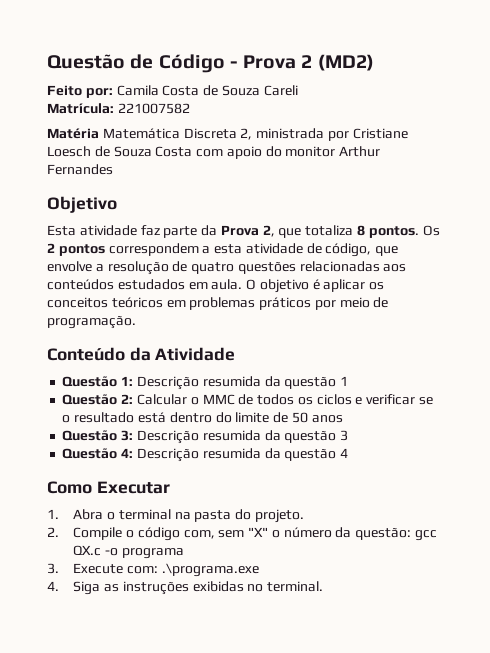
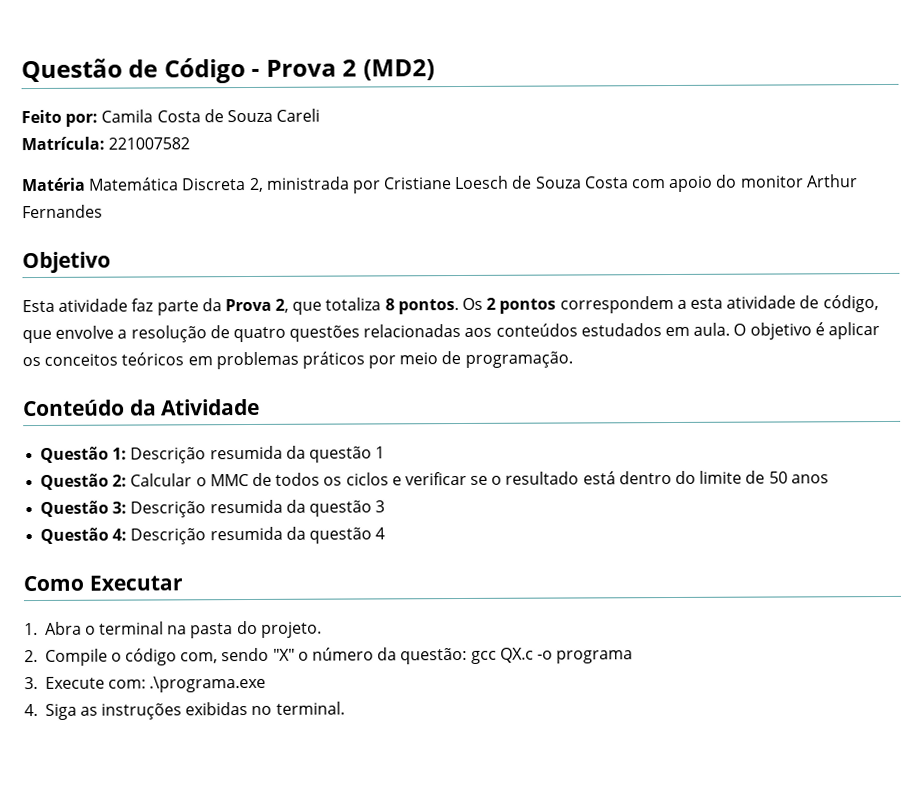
- 2. Compile o código com, sem "X" o número da questão: gcc QX.c -o programa
+ 2. Compile o código com, sendo "X" o número da questão: gcc QX.c -o programa

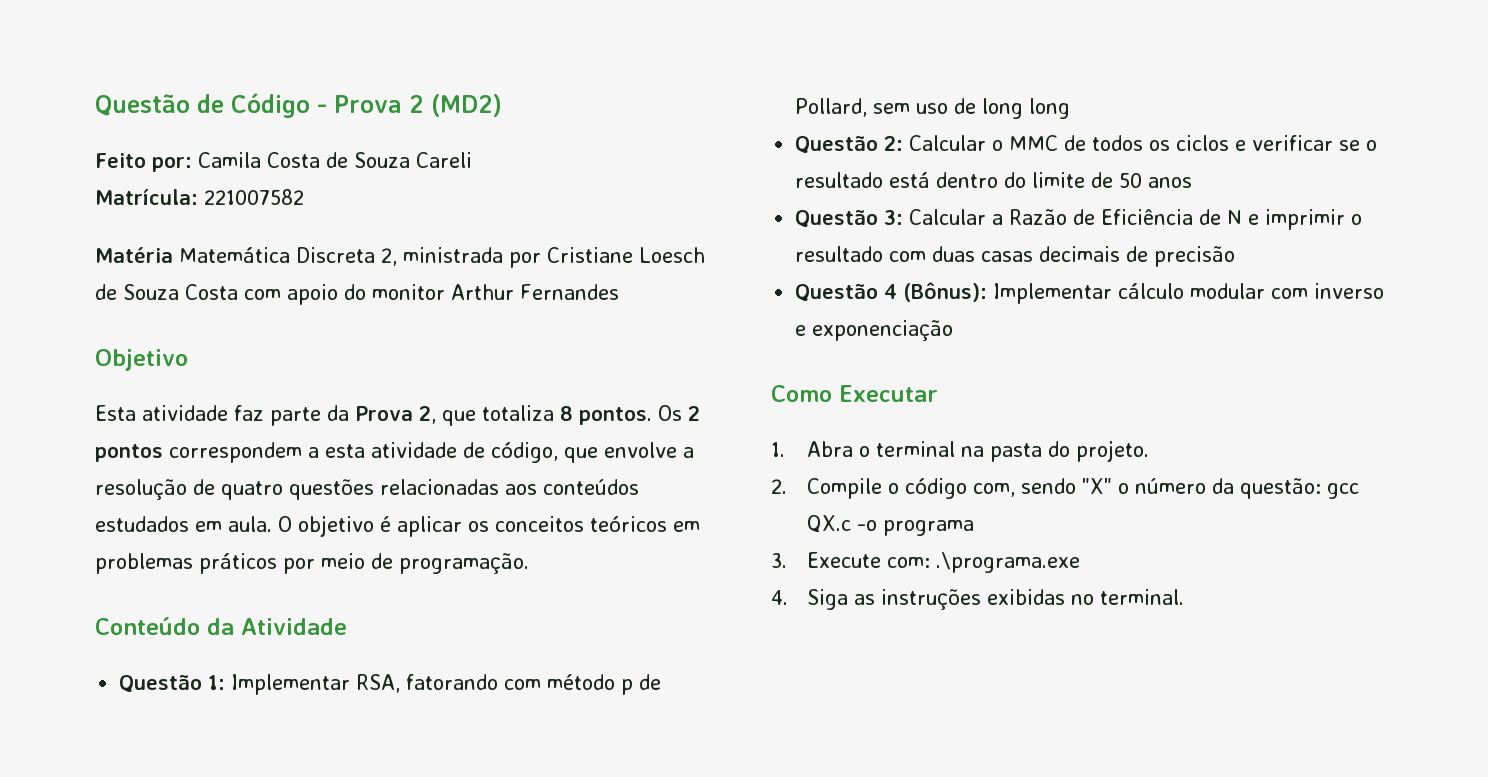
- Questão 1: Descrição resumida da questão 1
+ Questão 1: Implementar RSA, fatorando com método p de Pollard, sem uso de long long
- Questão 3: Descrição resumida da questão 3
- Questão 4: Descrição resumida da questão 4
+ Questão 3: Calcular a Razão de Eficiência de N e imprimir o resultado com duas casas decimais de precisão
+ Questão 4 (Bônus): Implementar cálculo modular com inverso e exponenciação

